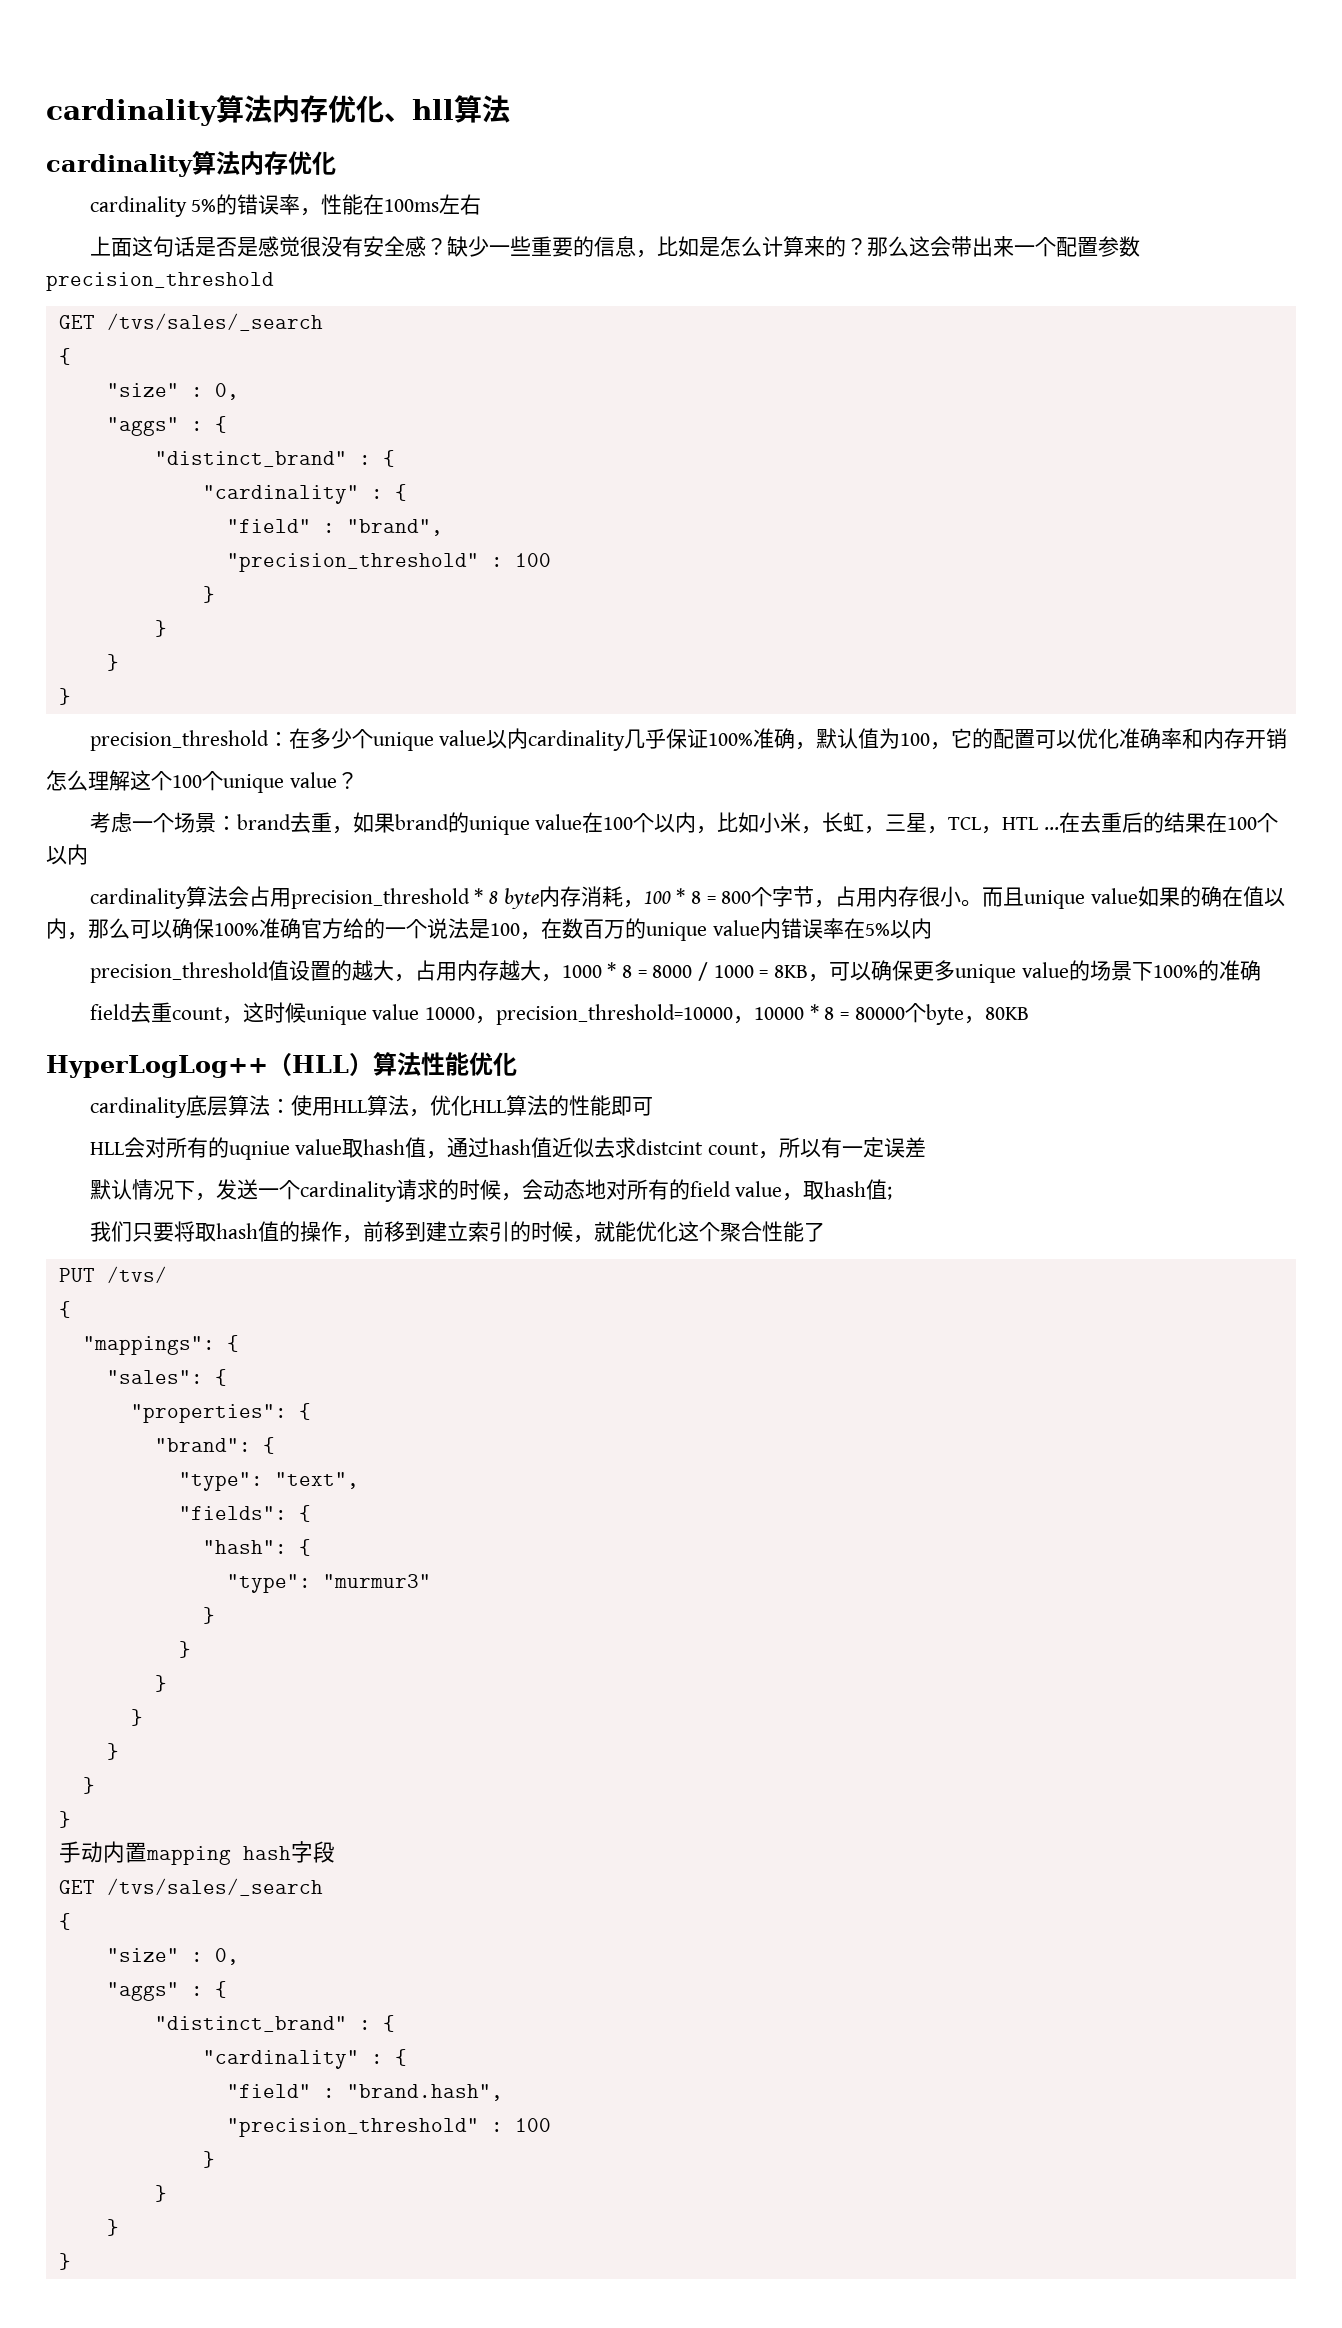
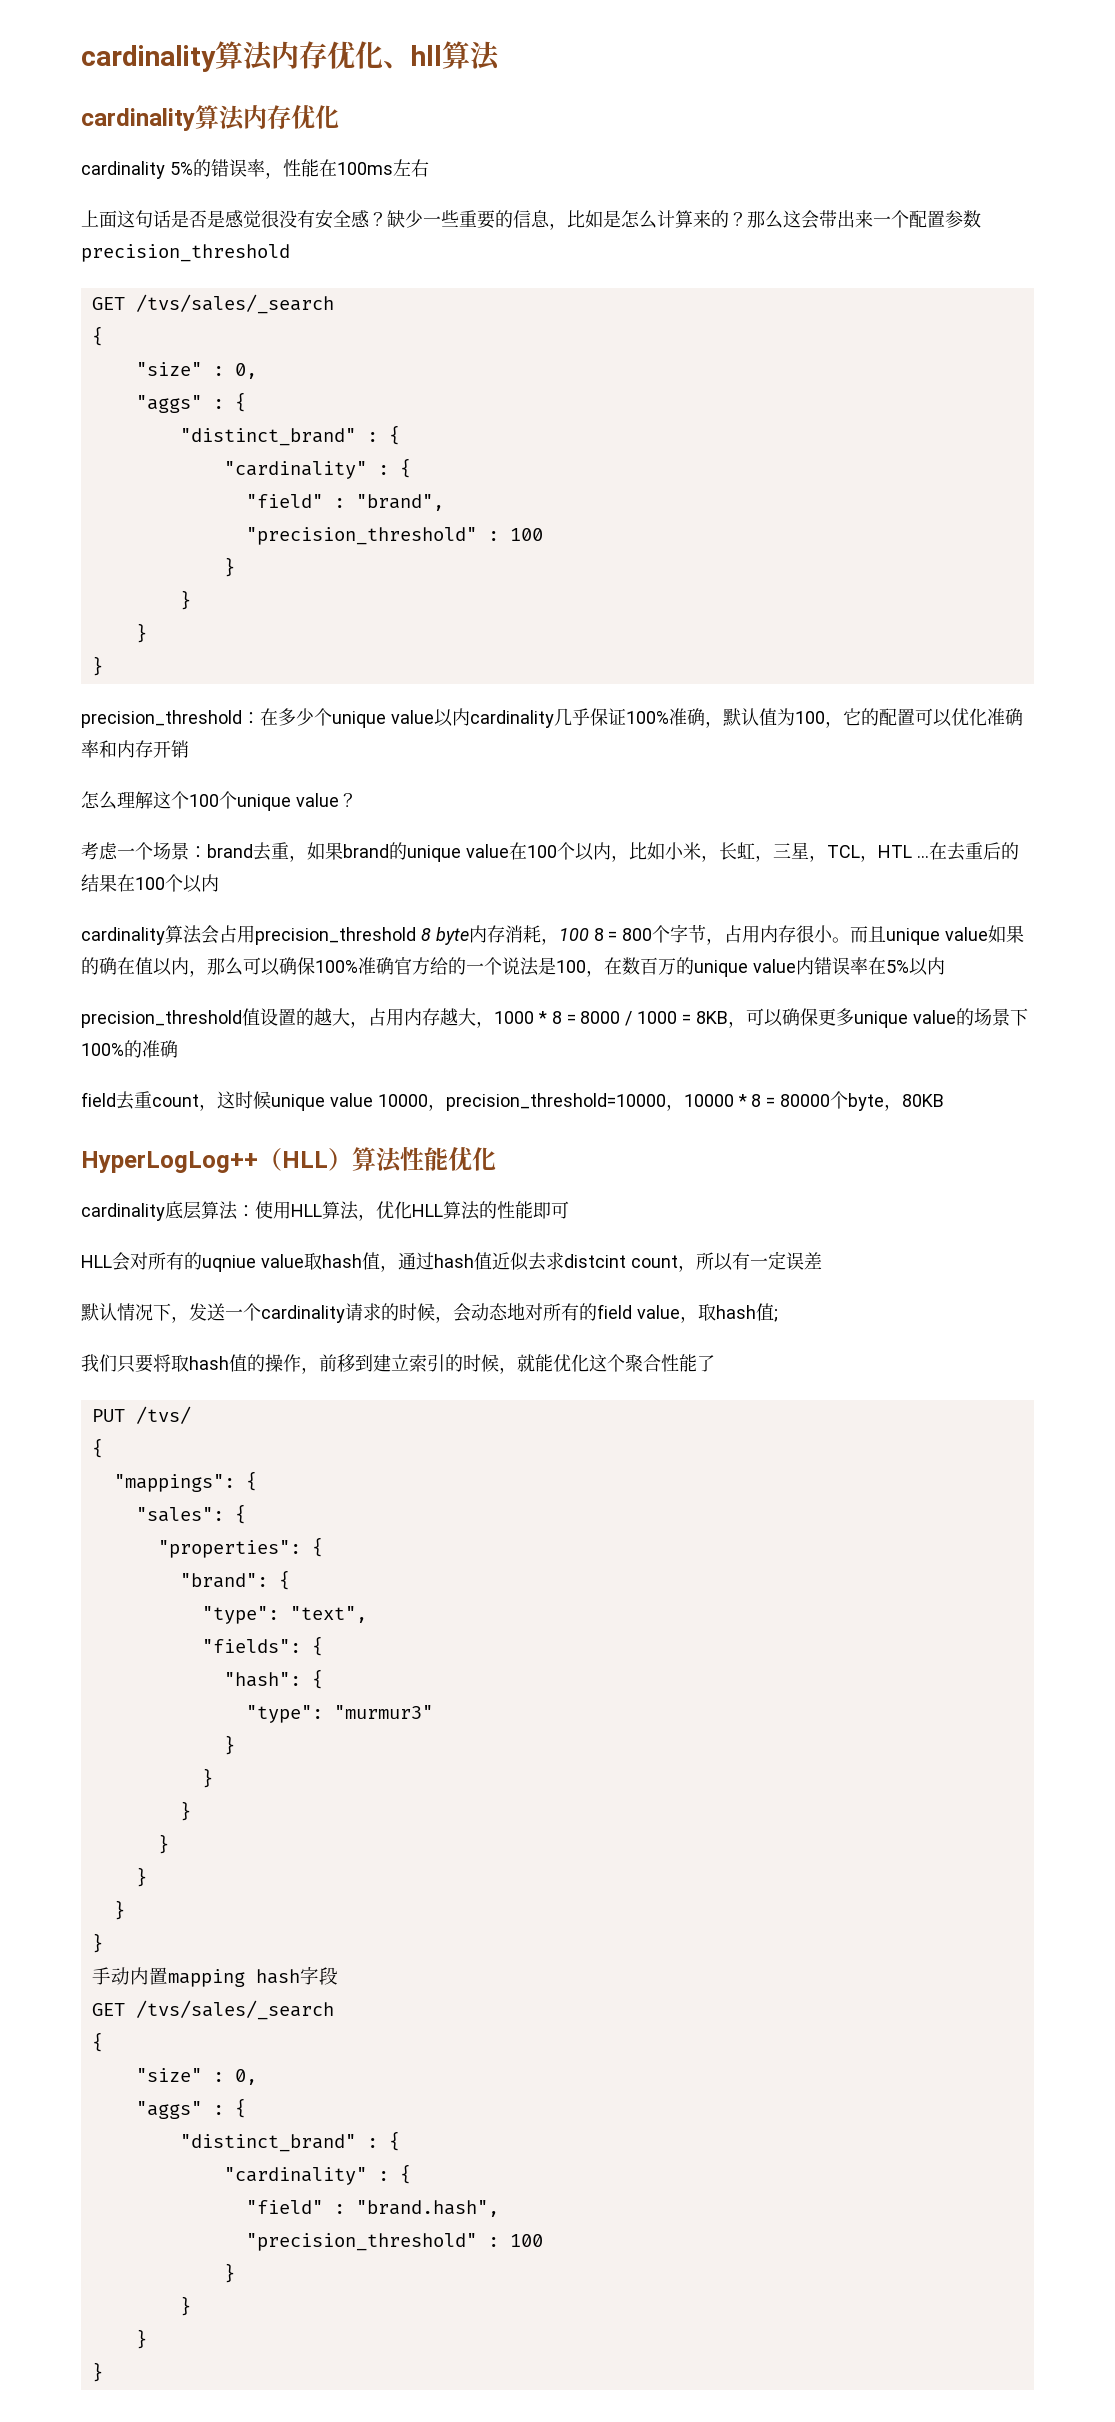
- cardinality算法会占用precision_threshold * 8 byte内存消耗，100 * 8 = 800个字节，占用内存很小。
+ cardinality算法会占用precision_threshold 8 byte内存消耗，100 8 = 800个字节，占用内存很小。

